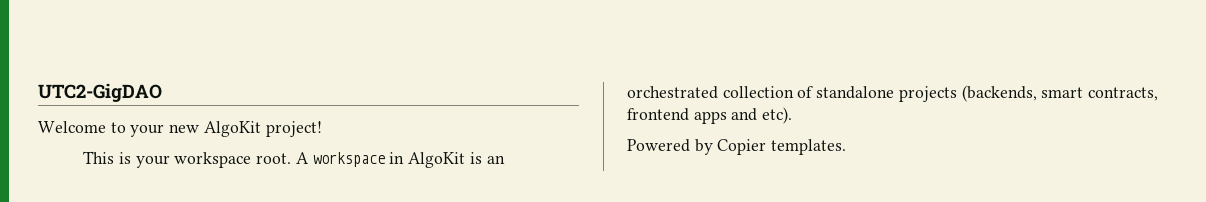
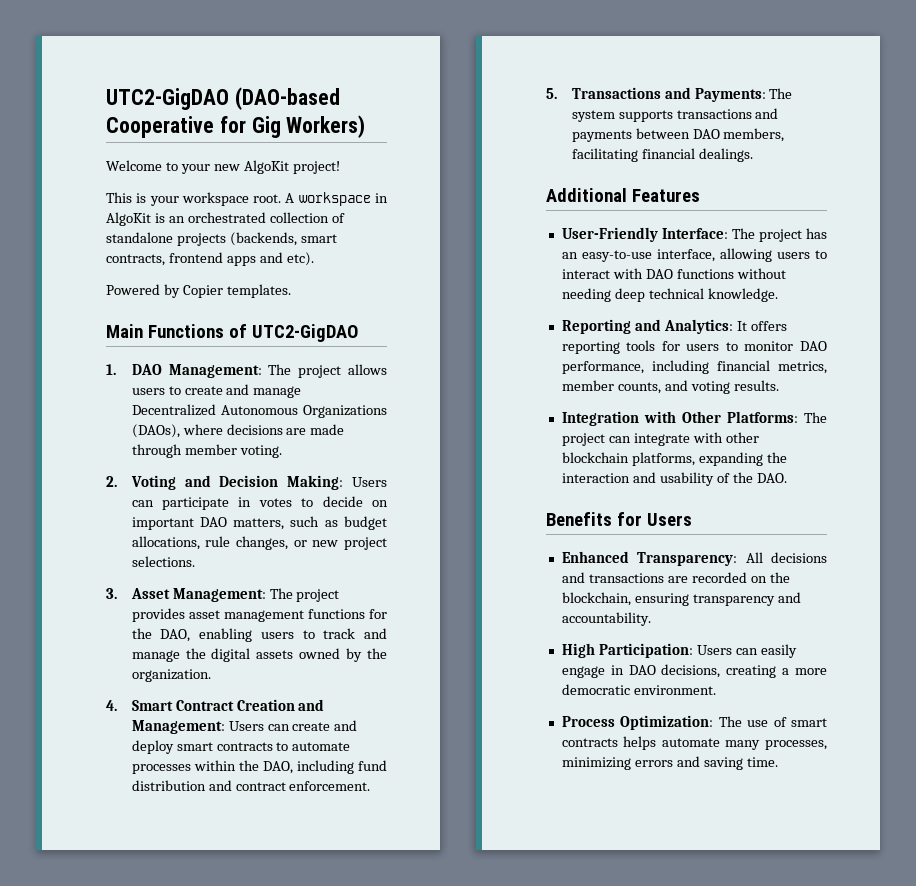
- UTC2-GigDAO
+ UTC2-GigDAO (DAO-based Cooperative for Gig Workers)
+ Main Functions of UTC2-GigDAO
+ 1. DAO Management: The project allows users to create and manage Decentralized Autonomous Organizations (DAOs), where decisions are made through member voting.
+ 2. Voting and Decision Making: Users can participate in votes to decide on important DAO matters, such as budget allocations, rule changes, or new project selections.
+ 3. Asset Management: The project provides asset management functions for the DAO, enabling users to track and manage the digital assets owned by the organization.
+ 4. Smart Contract Creation and Management: Users can create and deploy smart contracts to automate processes within the DAO, including fund distribution and contract enforcement.
+ 5. Transactions and Payments: The system supports transactions and payments between DAO members, facilitating financial dealings.
+ Additional Features
+ User-Friendly Interface: The project has an easy-to-use interface, allowing users to interact with DAO functions without needing deep technical knowledge.
+ Reporting and Analytics: It offers reporting tools for users to monitor DAO performance, including financial metrics, member counts, and voting results.
+ Integration with Other Platforms: The project can integrate with other blockchain platforms, expanding the interaction and usability of the DAO.
+ Benefits for Users
+ Enhanced Transparency: All decisions and transactions are recorded on the blockchain, ensuring transparency and accountability.
+ High Participation: Users can easily engage in DAO decisions, creating a more democratic environment.
+ Process Optimization: The use of smart contracts helps automate many processes, minimizing errors and saving time.

